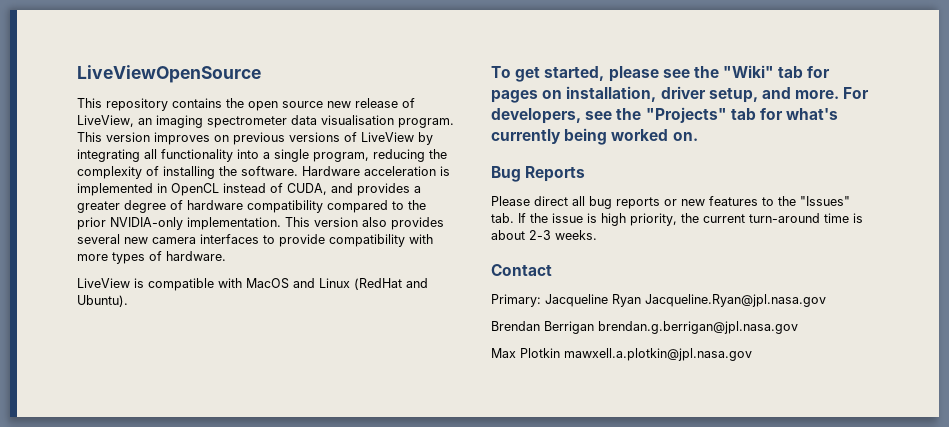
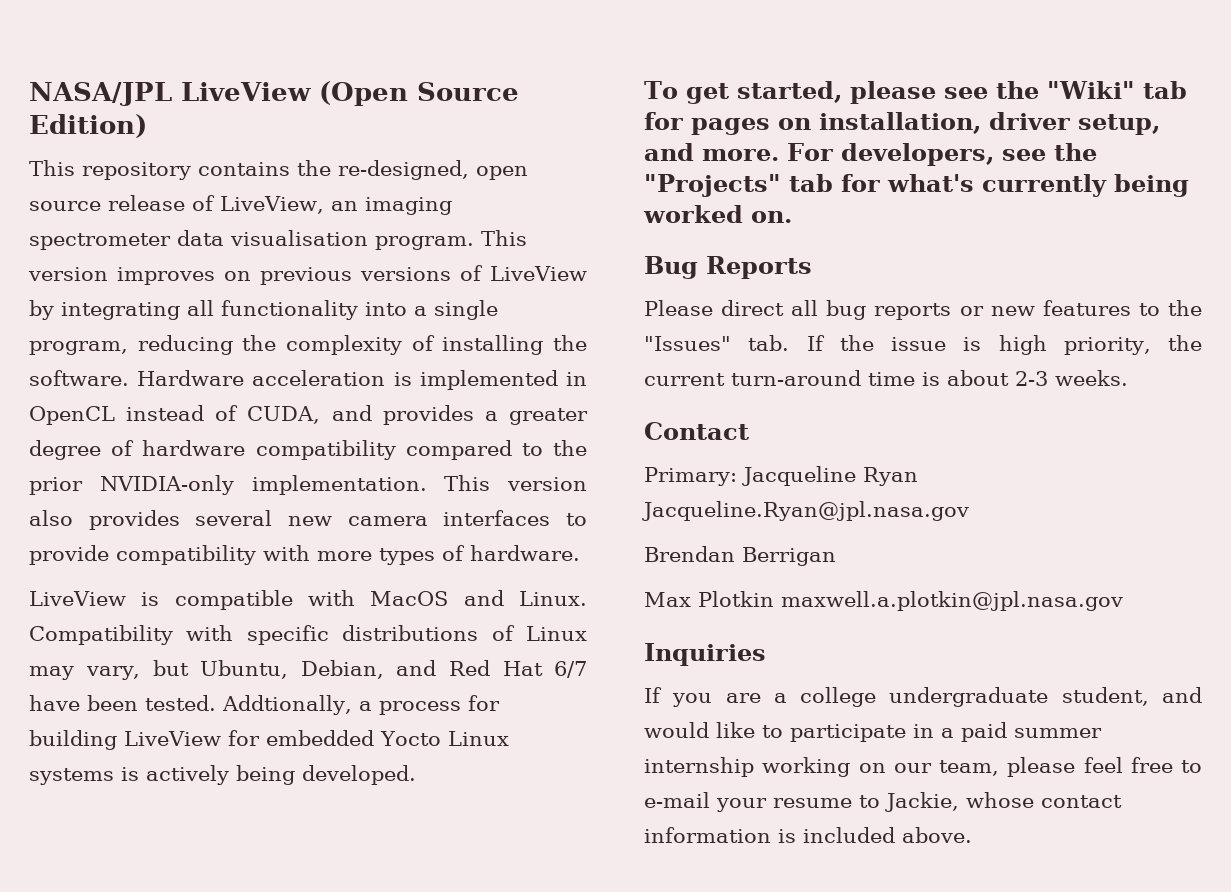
- LiveViewOpenSource
+ NASA/JPL LiveView (Open Source Edition)
- This repository contains the open source new release of LiveView, an imaging spectrometer data visualisation program.
+ This repository contains the re-designed, open source release of LiveView, an imaging spectrometer data visualisation program.
- LiveView is compatible with MacOS and Linux (RedHat and Ubuntu).
+ LiveView is compatible with MacOS and Linux. Compatibility with specific distributions of Linux may vary, but Ubuntu, Debian, and Red Hat 6/7 have been tested. Addtionally, a process for building LiveView for embedded Yocto Linux systems is actively being developed.
- Brendan Berrigan brendan.g.berrigan@jpl.nasa.gov
+ Brendan Berrigan
- Max Plotkin mawxell.a.plotkin@jpl.nasa.gov
+ Max Plotkin maxwell.a.plotkin@jpl.nasa.gov
+ Inquiries
+ If you are a college undergraduate student, and would like to participate in a paid summer internship working on our team, please feel free to e-mail your resume to Jackie, whose contact information is included above.

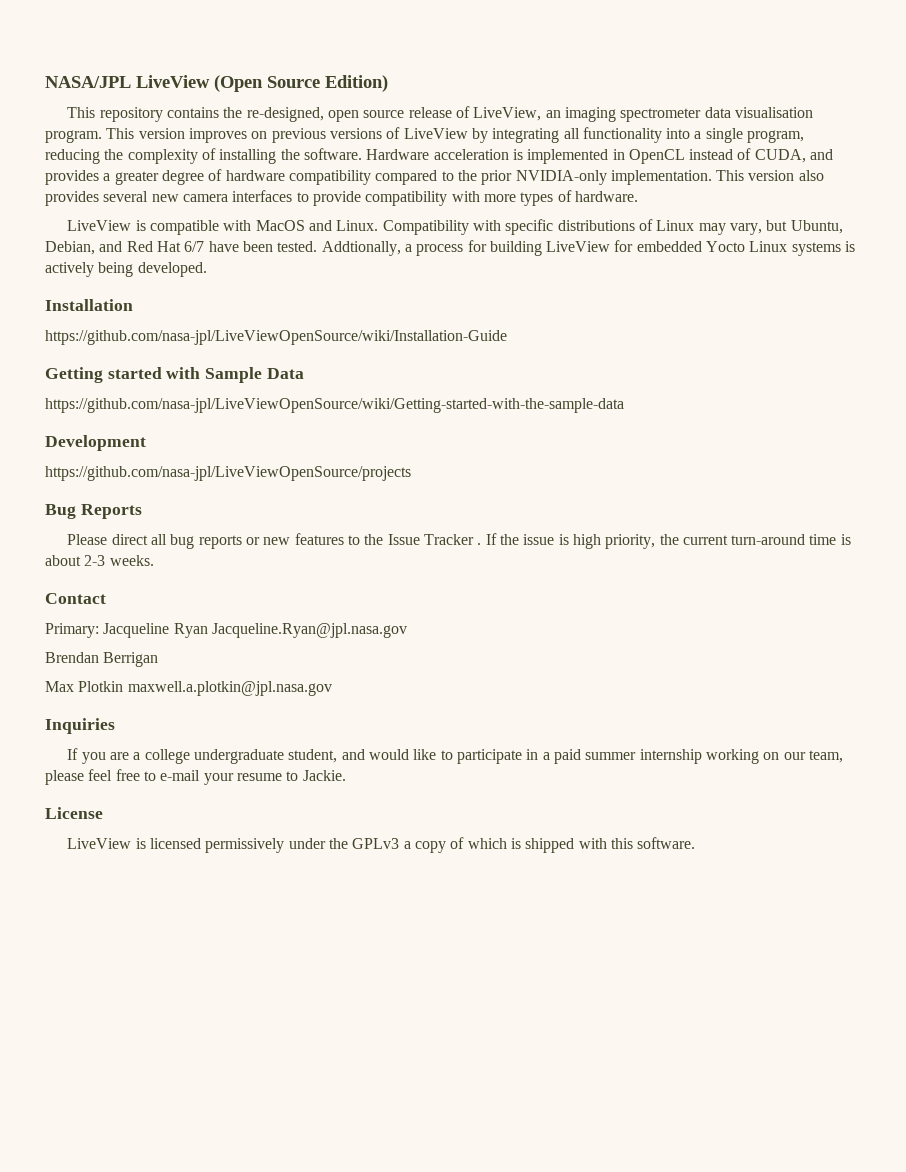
- To get started, please see the "Wiki" tab for pages on installation, driver setup, and more. For developers, see the "Projects" tab for what's currently being worked on.
+ Installation
+ https://github.com/nasa-jpl/LiveViewOpenSource/wiki/Installation-Guide
+ Getting started with Sample Data
+ https://github.com/nasa-jpl/LiveViewOpenSource/wiki/Getting-started-with-the-sample-data
+ Development
+ https://github.com/nasa-jpl/LiveViewOpenSource/projects
- Please direct all bug reports or new features to the "Issues" tab. If the issue is high priority, the current turn-around time is about 2-3 weeks.
+ Please direct all bug reports or new features to the Issue Tracker . If the issue is high priority, the current turn-around time is about 2-3 weeks.
- If you are a college undergraduate student, and would like to participate in a paid summer internship working on our team, please feel free to e-mail your resume to Jackie, whose contact information is included above.
+ If you are a college undergraduate student, and would like to participate in a paid summer internship working on our team, please feel free to e-mail your resume to Jackie.
+ License
+ LiveView is licensed permissively under the GPLv3 a copy of which is shipped with this software.

